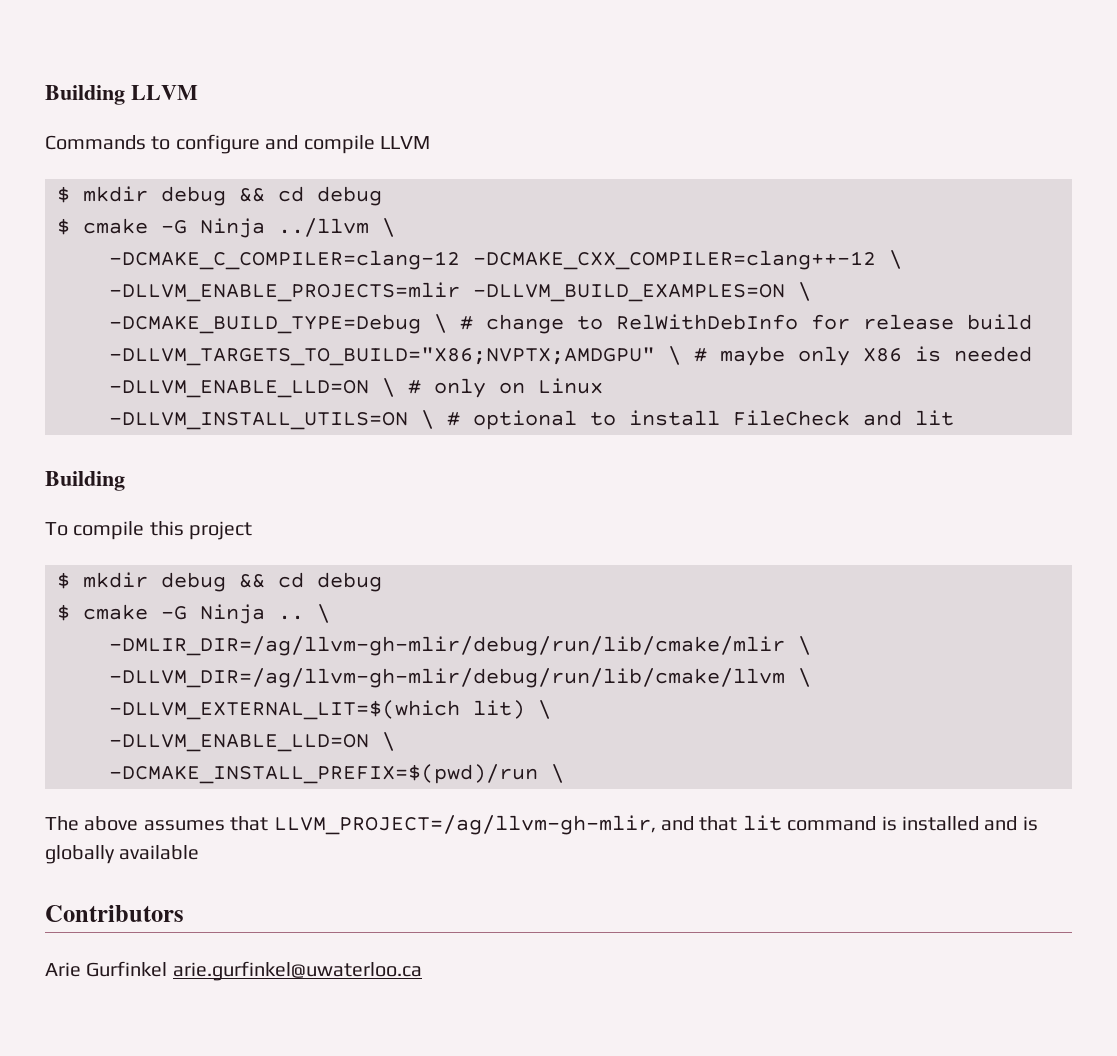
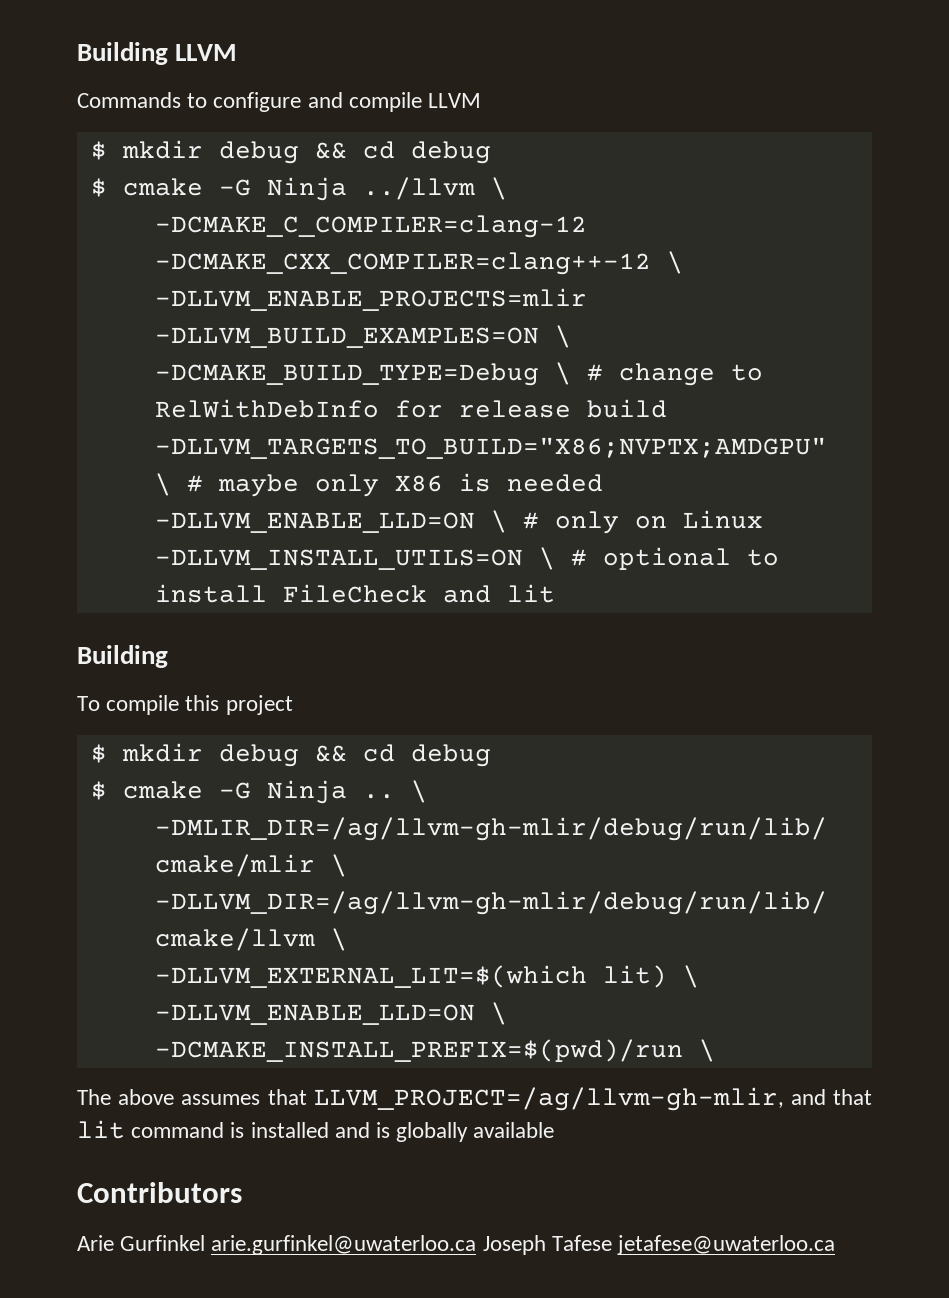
- Arie Gurfinkel arie.gurfinkel@uwaterloo.ca
+ Arie Gurfinkel arie.gurfinkel@uwaterloo.ca Joseph Tafese jetafese@uwaterloo.ca

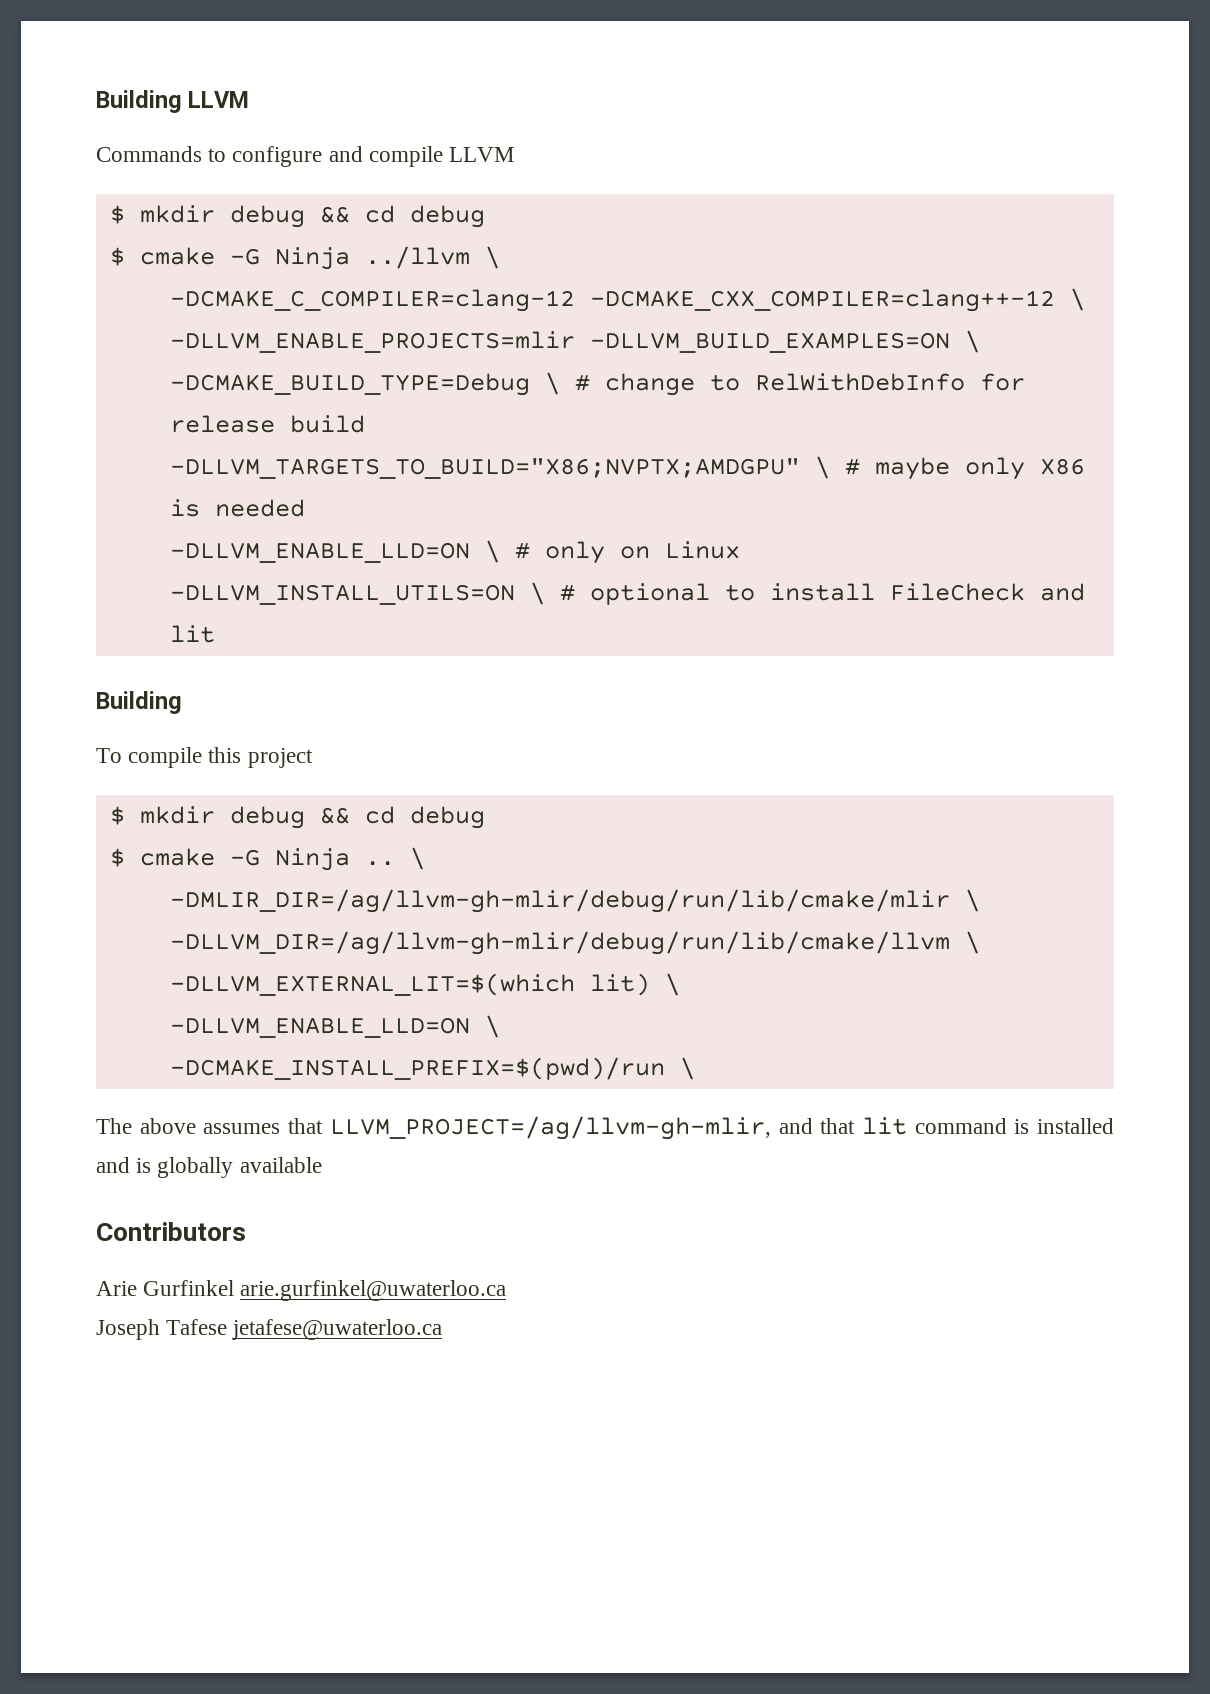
- Arie Gurfinkel arie.gurfinkel@uwaterloo.ca Joseph Tafese jetafese@uwaterloo.ca
+ Arie Gurfinkel arie.gurfinkel@uwaterloo.ca
+ Joseph Tafese jetafese@uwaterloo.ca

